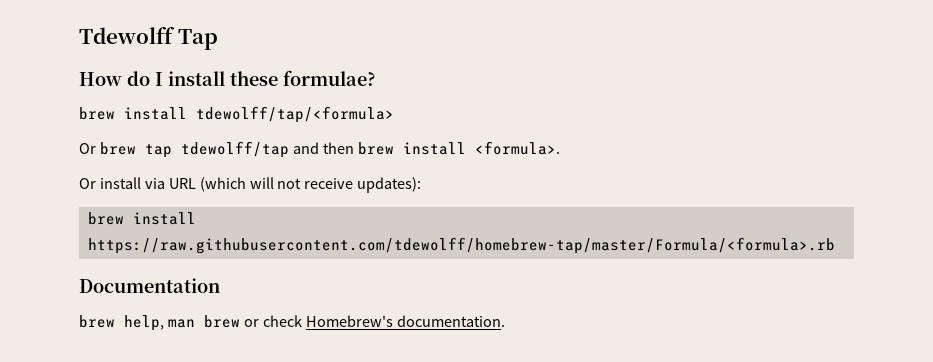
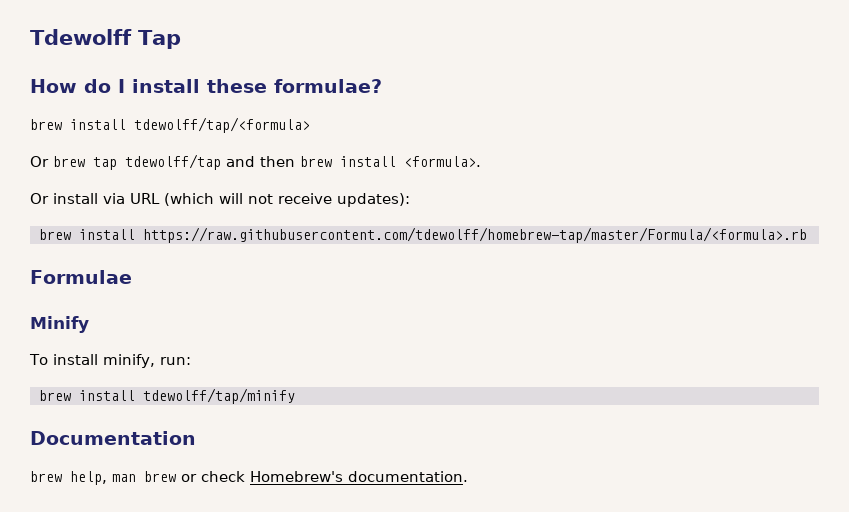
+ Formulae
+ Minify
+ To install minify, run:
+ brew install tdewolff/tap/minify

